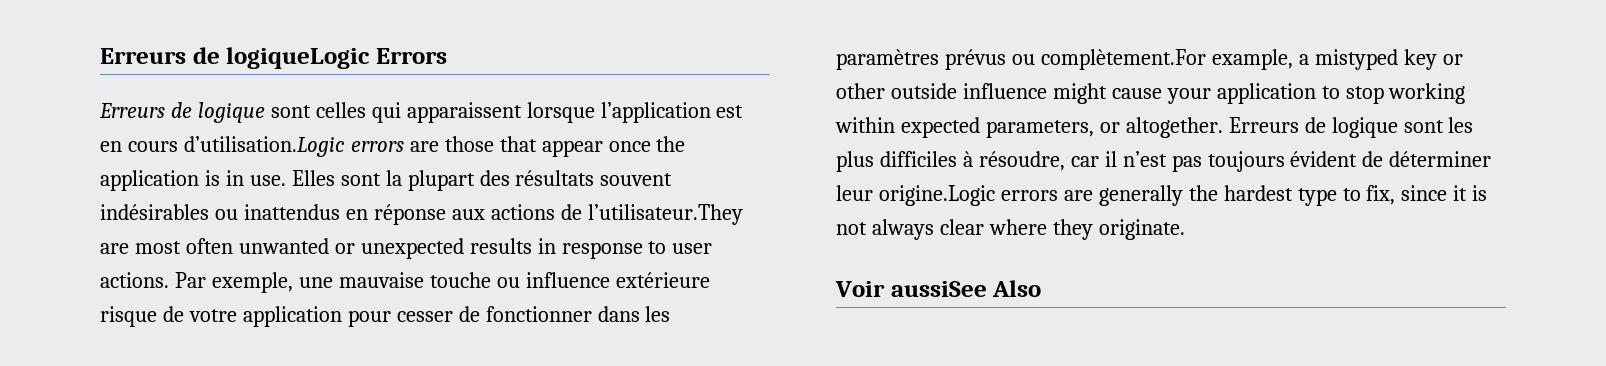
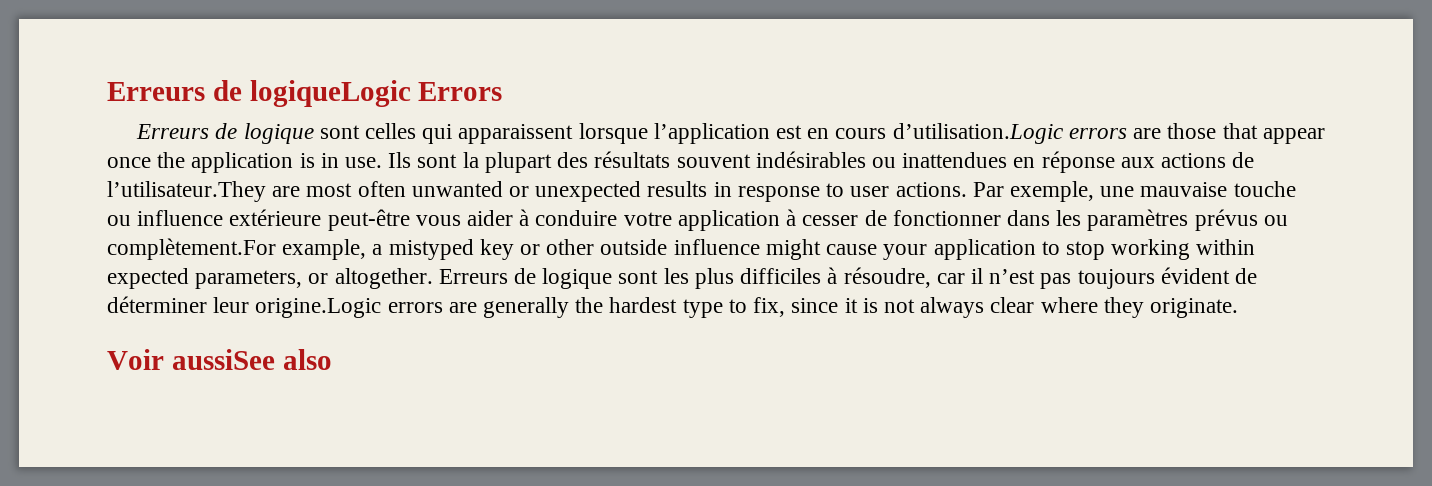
- Elles sont la plupart des résultats souvent indésirables ou inattendus en réponse aux actions de l’utilisateur.They are most often unwanted or unexpected results in response to user actions.
+ Ils sont la plupart des résultats souvent indésirables ou inattendues en réponse aux actions de l’utilisateur.They are most often unwanted or unexpected results in response to user actions.
- Par exemple, une mauvaise touche ou influence extérieure risque de votre application pour cesser de fonctionner dans les paramètres prévus ou complètement.For example, a mistyped key or other outside influence might cause your application to stop working within expected parameters, or altogether.
+ Par exemple, une mauvaise touche ou influence extérieure peut-être vous aider à conduire votre application à cesser de fonctionner dans les paramètres prévus ou complètement.For example, a mistyped key or other outside influence might cause your application to stop working within expected parameters, or altogether.
- Voir aussiSee Also
+ Voir aussiSee also

